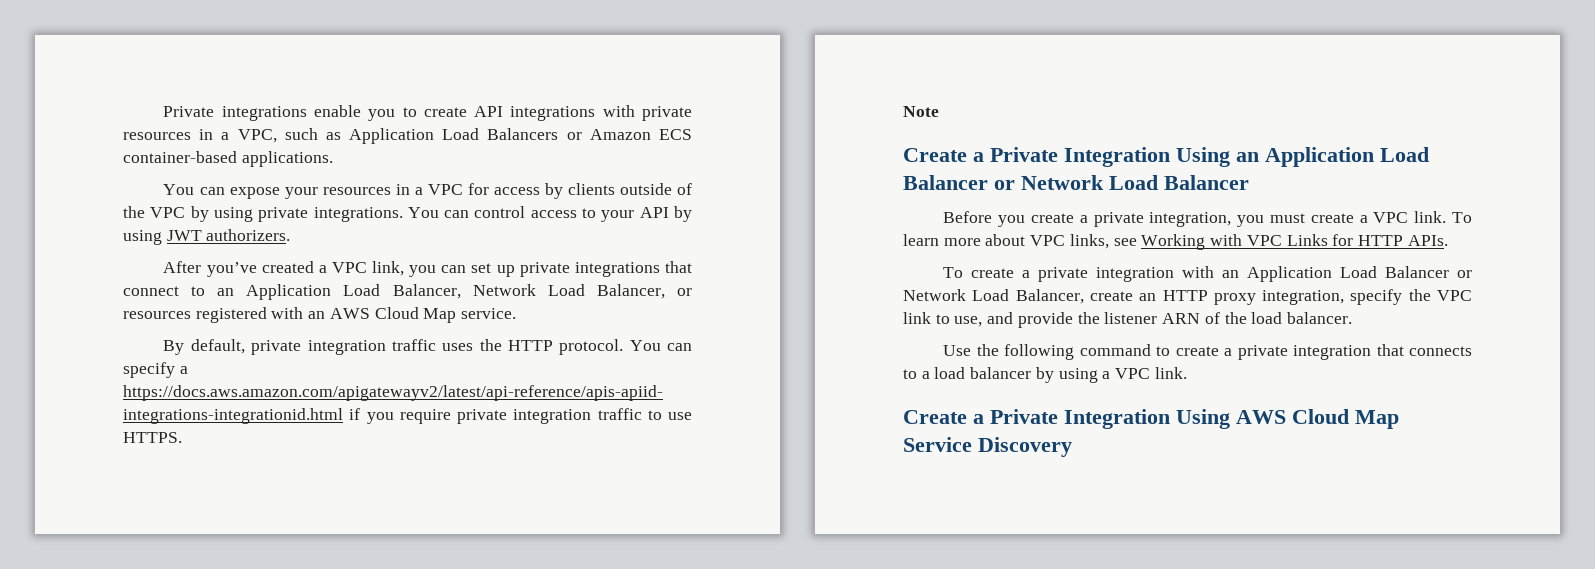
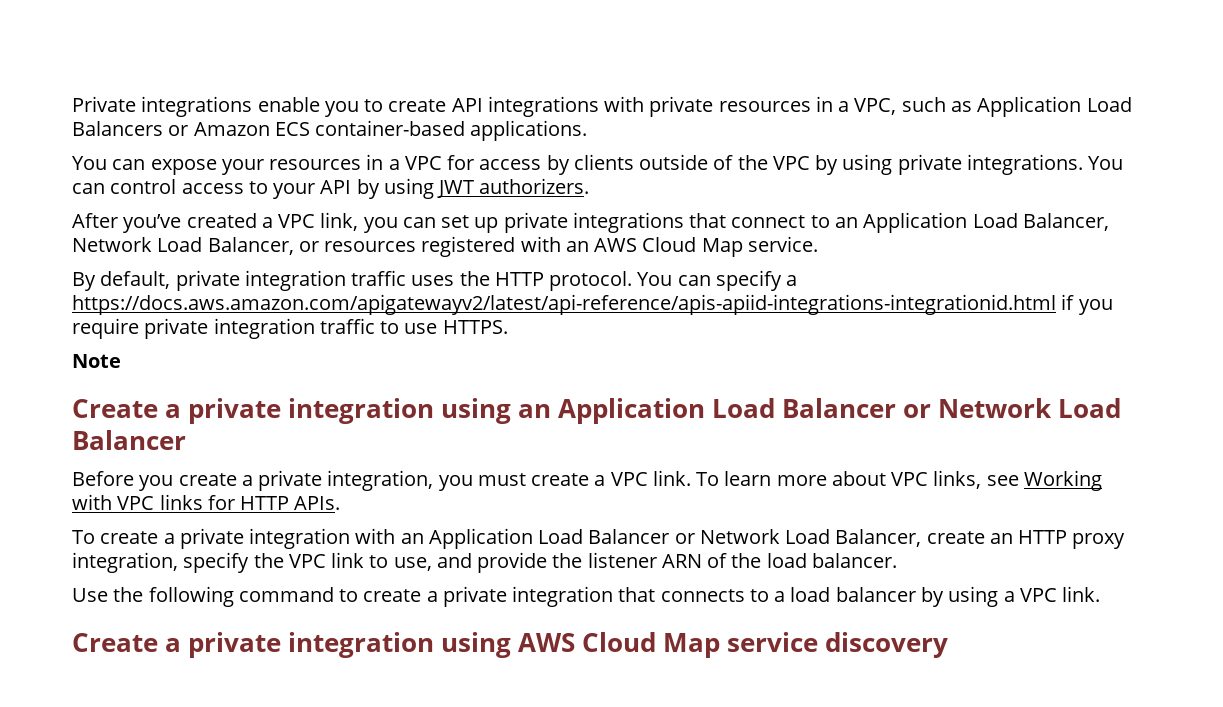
- Create a Private Integration Using an Application Load Balancer or Network Load Balancer
+ Create a private integration using an Application Load Balancer or Network Load Balancer
- To learn more about VPC links, see Working with VPC Links for HTTP APIs.
+ To learn more about VPC links, see Working with VPC links for HTTP APIs.
- Create a Private Integration Using AWS Cloud Map Service Discovery
+ Create a private integration using AWS Cloud Map service discovery

